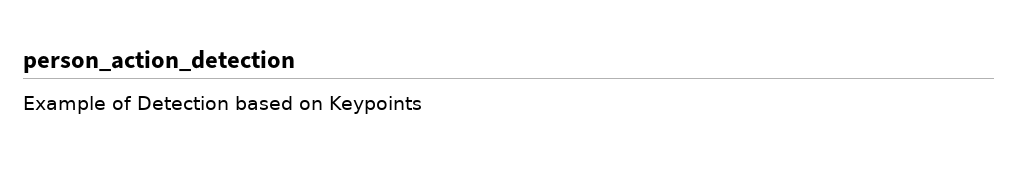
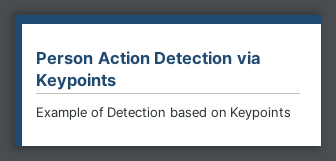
- person_action_detection
+ Person Action Detection via Keypoints

